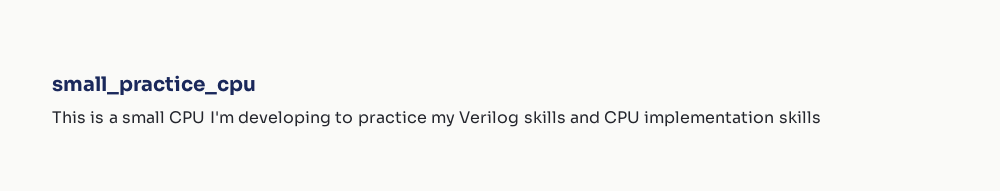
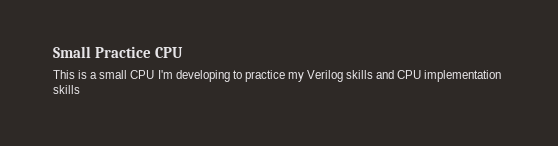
- small_practice_cpu
+ Small Practice CPU

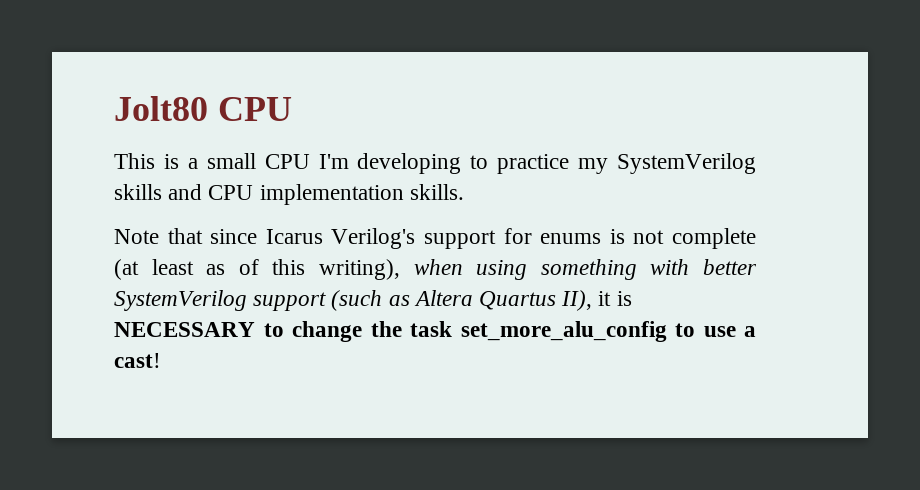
- Small Practice CPU
+ Jolt80 CPU
- This is a small CPU I'm developing to practice my Verilog skills and CPU implementation skills
+ This is a small CPU I'm developing to practice my SystemVerilog skills and CPU implementation skills.
+ Note that since Icarus Verilog's support for enums is not complete (at least as of this writing), when using something with better SystemVerilog support (such as Altera Quartus II), it is NECESSARY to change the task set_more_alu_config to use a cast!

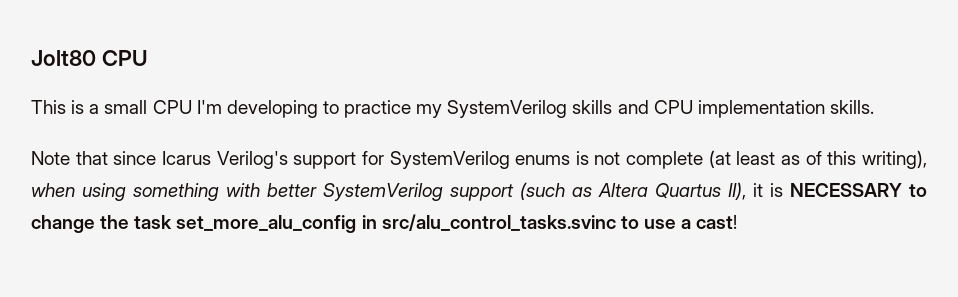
- Note that since Icarus Verilog's support for enums is not complete (at least as of this writing), when using something with better SystemVerilog support (such as Altera Quartus II), it is NECESSARY to change the task set_more_alu_config to use a cast!
+ Note that since Icarus Verilog's support for SystemVerilog enums is not complete (at least as of this writing), when using something with better SystemVerilog support (such as Altera Quartus II), it is NECESSARY to change the task set_more_alu_config in src/alu_control_tasks.svinc to use a cast!

